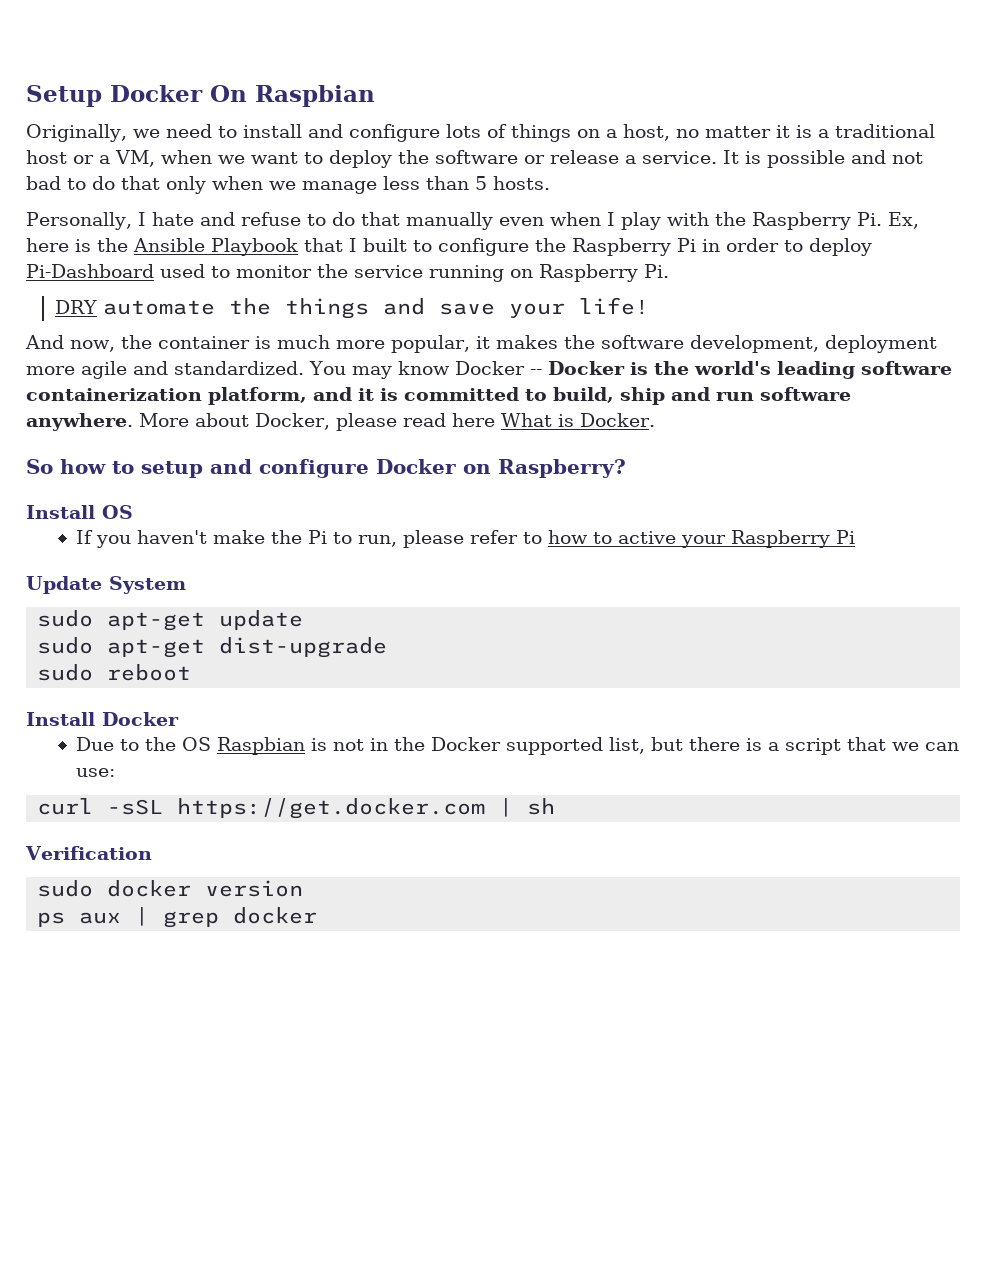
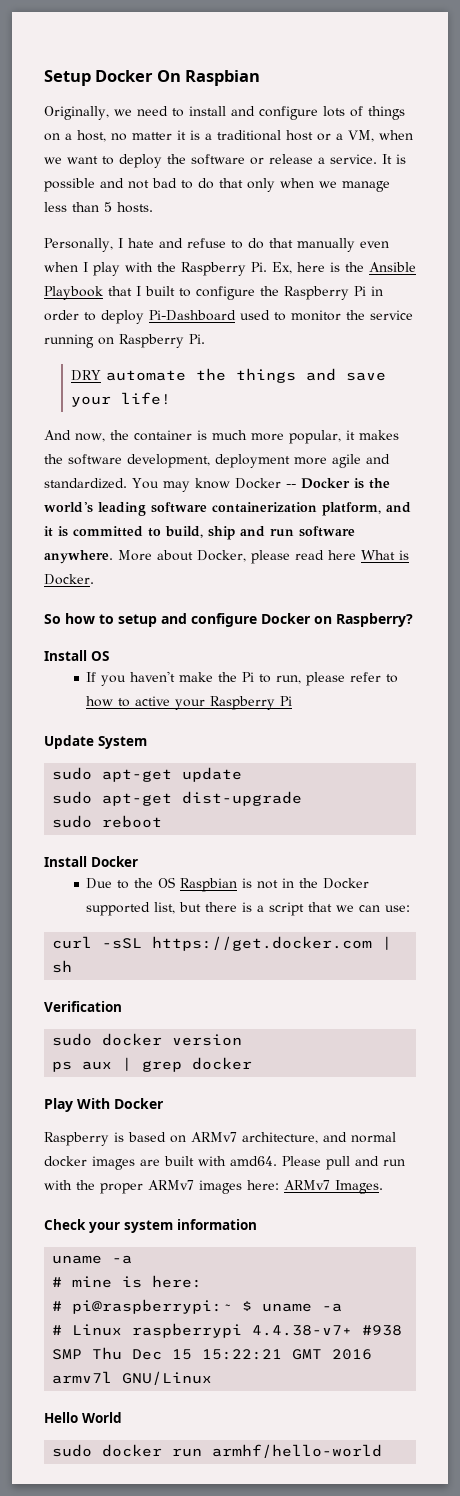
+ Play With Docker
+ Raspberry is based on ARMv7 architecture, and normal docker images are built with amd64. Please pull and run with the proper ARMv7 images here: ARMv7 Images.
+ Check your system information
+ uname -a
+ # mine is here:
+ # pi@raspberrypi:~ $ uname -a
+ # Linux raspberrypi 4.4.38-v7+ #938 SMP Thu Dec 15 15:22:21 GMT 2016 armv7l GNU/Linux
+ Hello World
+ sudo docker run armhf/hello-world

